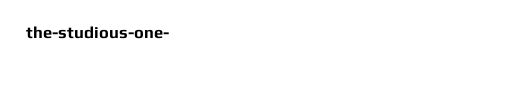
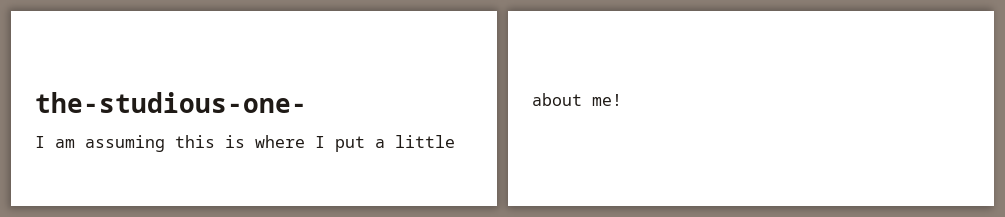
+ I am assuming this is where I put a little about me!

